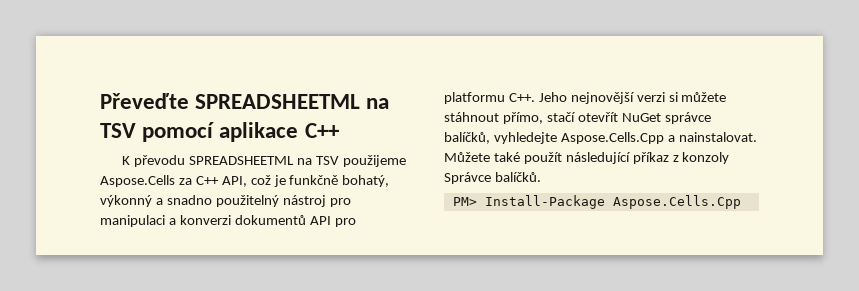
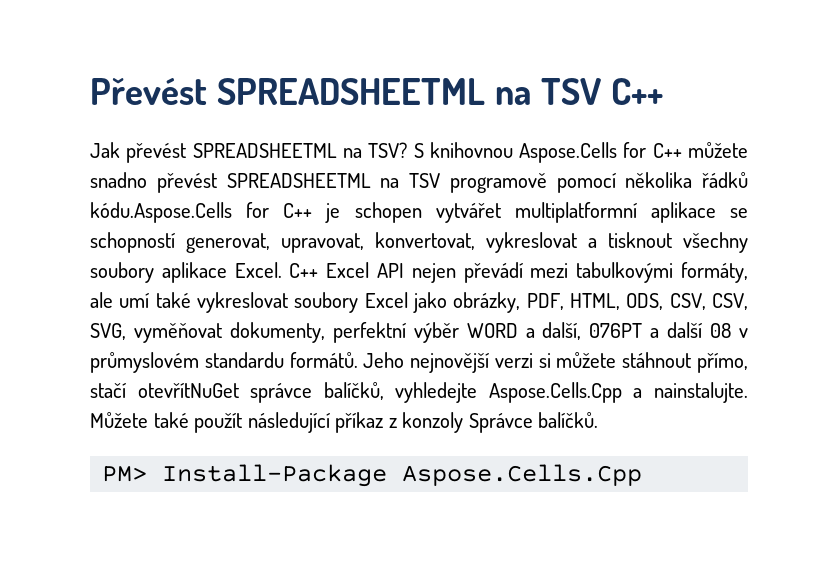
- Převeďte SPREADSHEETML na TSV pomocí aplikace C++
+ Převést SPREADSHEETML na TSV C++
- K převodu SPREADSHEETML na TSV použijeme Aspose.Cells za C++ API, což je funkčně bohatý, výkonný a snadno použitelný nástroj pro manipulaci a konverzi dokumentů API pro platformu C++. Jeho nejnovější verzi si můžete stáhnout přímo, stačí otevřít NuGet správce balíčků, vyhledejte Aspose.Cells.Cpp a nainstalovat.
+ Jak převést SPREADSHEETML na TSV? S knihovnou Aspose.Cells for C++ můžete snadno převést SPREADSHEETML na TSV programově pomocí několika řádků kódu.Aspose.Cells for C++ je schopen vytvářet multiplatformní aplikace se schopností generovat, upravovat, konvertovat, vykreslovat a tisknout všechny soubory aplikace Excel. C++ Excel API nejen převádí mezi tabulkovými formáty, ale umí také vykreslovat soubory Excel jako obrázky, PDF, HTML, ODS, CSV, CSV, SVG, vyměňovat dokumenty, perfektní výběr WORD a další, 076PT a další 08 v průmyslovém standardu formátů. Jeho nejnovější verzi si můžete stáhnout přímo, stačí otevřítNuGet správce balíčků, vyhledejte Aspose.Cells.Cpp a nainstalujte.

